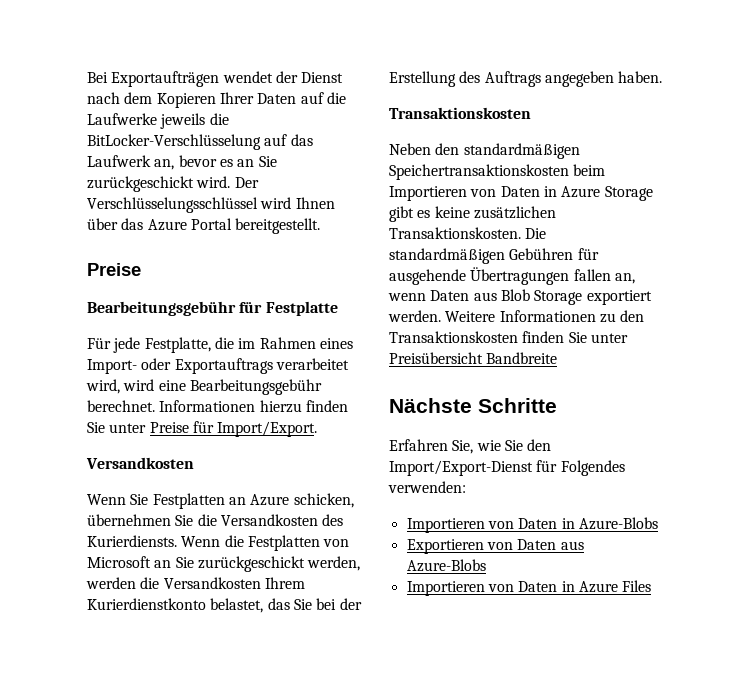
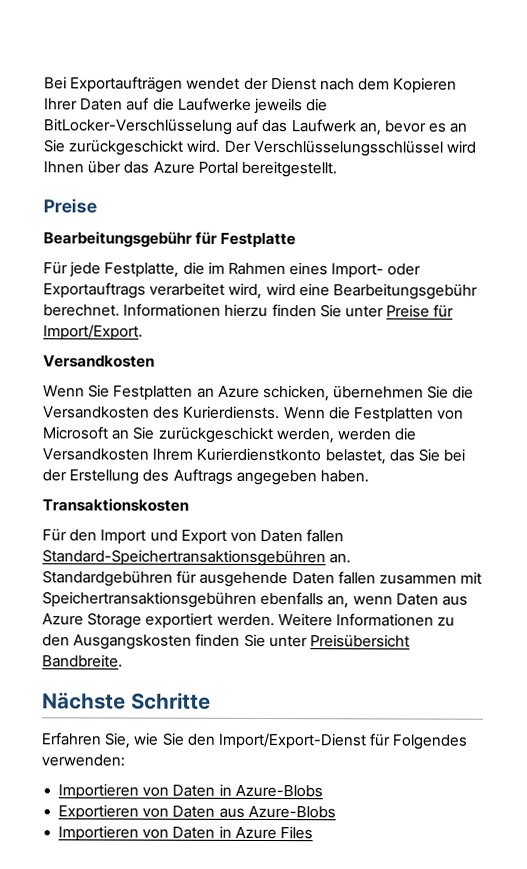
- Neben den standardmäßigen Speichertransaktionskosten beim Importieren von Daten in Azure Storage gibt es keine zusätzlichen Transaktionskosten. Die standardmäßigen Gebühren für ausgehende Übertragungen fallen an, wenn Daten aus Blob Storage exportiert werden.
+ Für den Import und Export von Daten fallen Standard-Speichertransaktionsgebühren an. Standardgebühren für ausgehende Daten fallen zusammen mit Speichertransaktionsgebühren ebenfalls an, wenn Daten aus Azure Storage exportiert werden.
- Weitere Informationen zu den Transaktionskosten finden Sie unter Preisübersicht Bandbreite
+ Weitere Informationen zu den Ausgangskosten finden Sie unter Preisübersicht Bandbreite.

